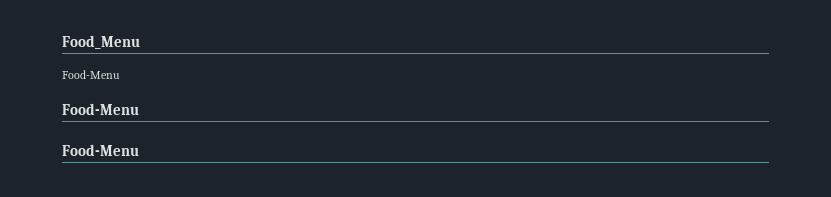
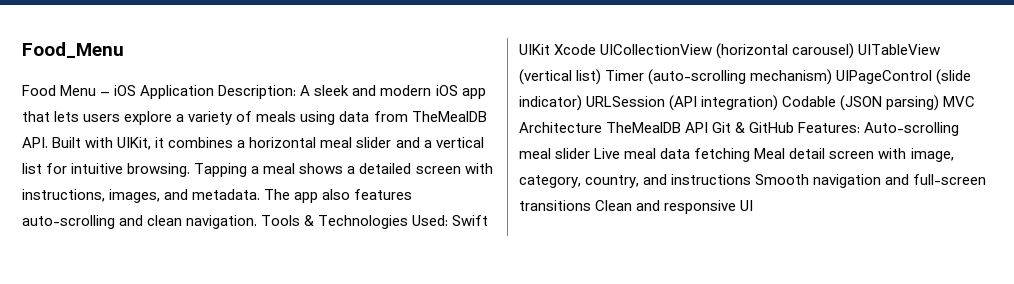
  Food_Menu
- Food-Menu
- Food-Menu
- Food-Menu
+ Food Menu – iOS Application Description: A sleek and modern iOS app that lets users explore a variety of meals using data from TheMealDB API. Built with UIKit, it combines a horizontal meal slider and a vertical list for intuitive browsing. Tapping a meal shows a detailed screen with instructions, images, and metadata. The app also features auto-scrolling and clean navigation. Tools & Technologies Used: Swift UIKit Xcode UICollectionView (horizontal carousel) UITableView (vertical list) Timer (auto-scrolling mechanism) UIPageControl (slide indicator) URLSession (API integration) Codable (JSON parsing) MVC Architecture TheMealDB API Git & GitHub Features: Auto-scrolling meal slider Live meal data fetching Meal detail screen with image, category, country, and instructions Smooth navigation and full-screen transitions Clean and responsive UI

